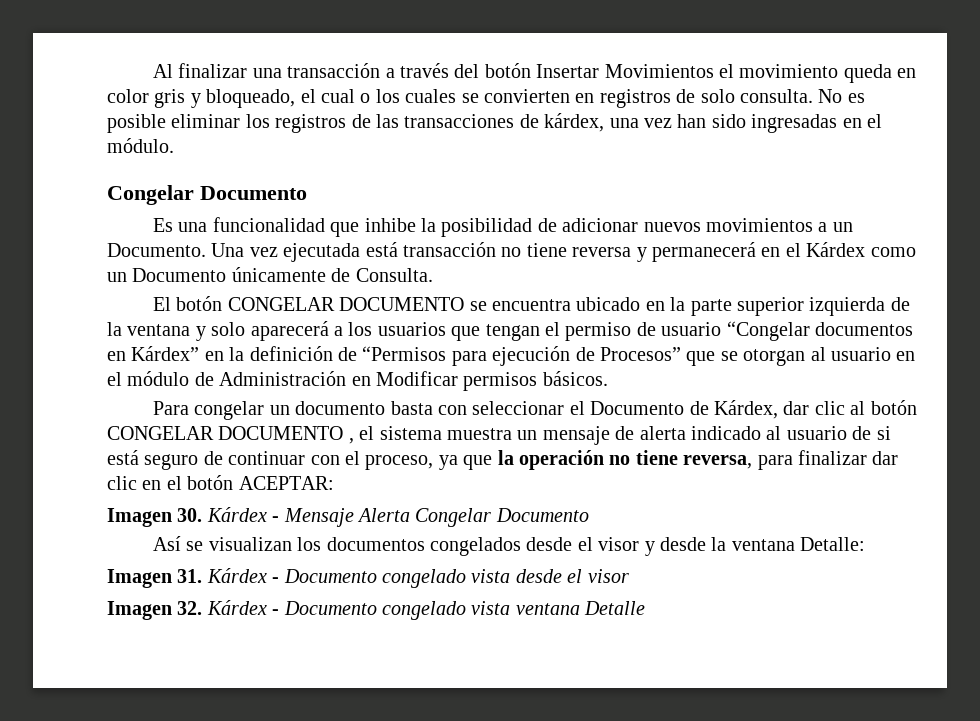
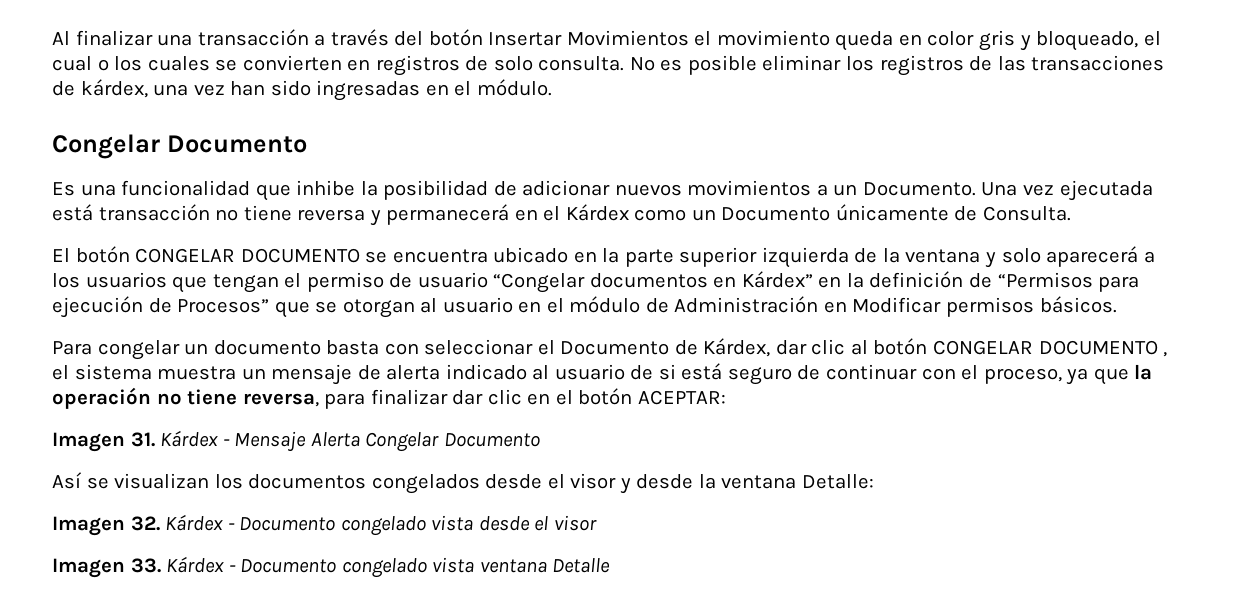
- Imagen 30. Kárdex - Mensaje Alerta Congelar Documento
+ Imagen 31. Kárdex - Mensaje Alerta Congelar Documento
- Imagen 31. Kárdex - Documento congelado vista desde el visor
+ Imagen 32. Kárdex - Documento congelado vista desde el visor
- Imagen 32. Kárdex - Documento congelado vista ventana Detalle
+ Imagen 33. Kárdex - Documento congelado vista ventana Detalle

